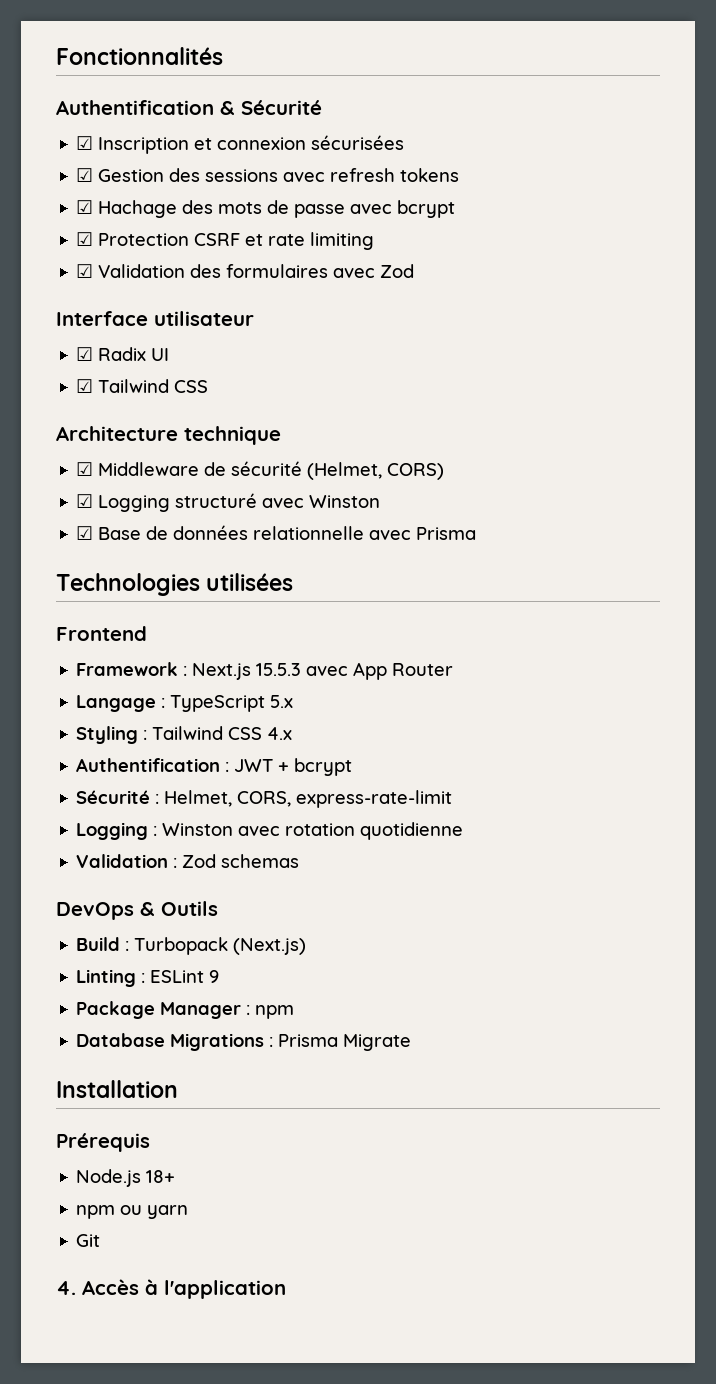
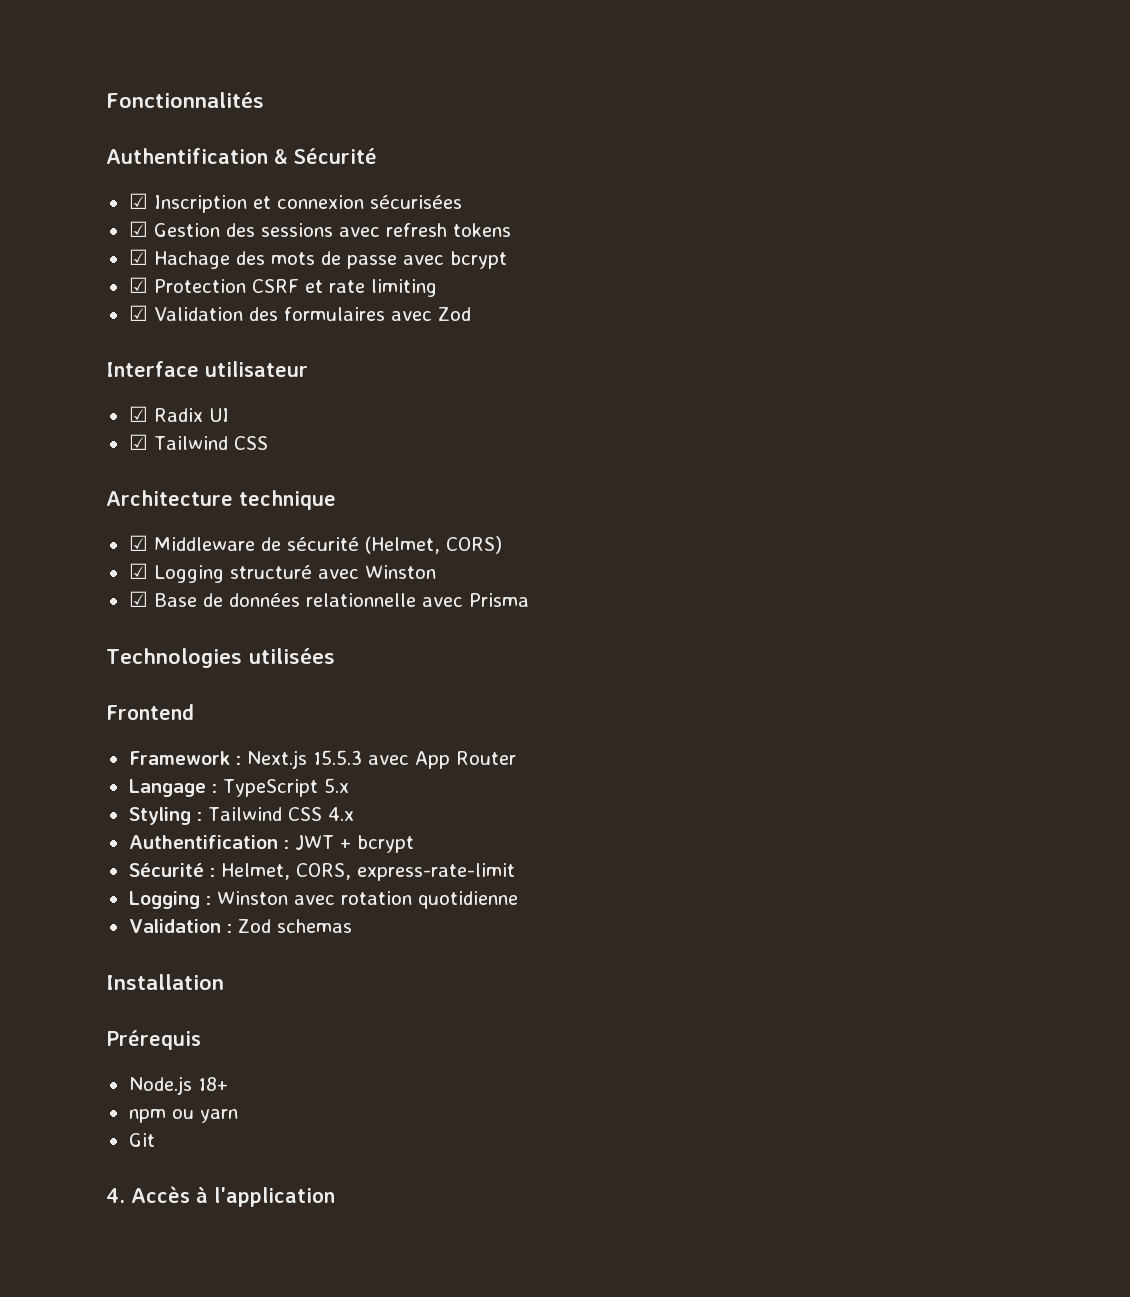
- DevOps & Outils
- Build : Turbopack (Next.js)
- Linting : ESLint 9
- Package Manager : npm
- Database Migrations : Prisma Migrate

